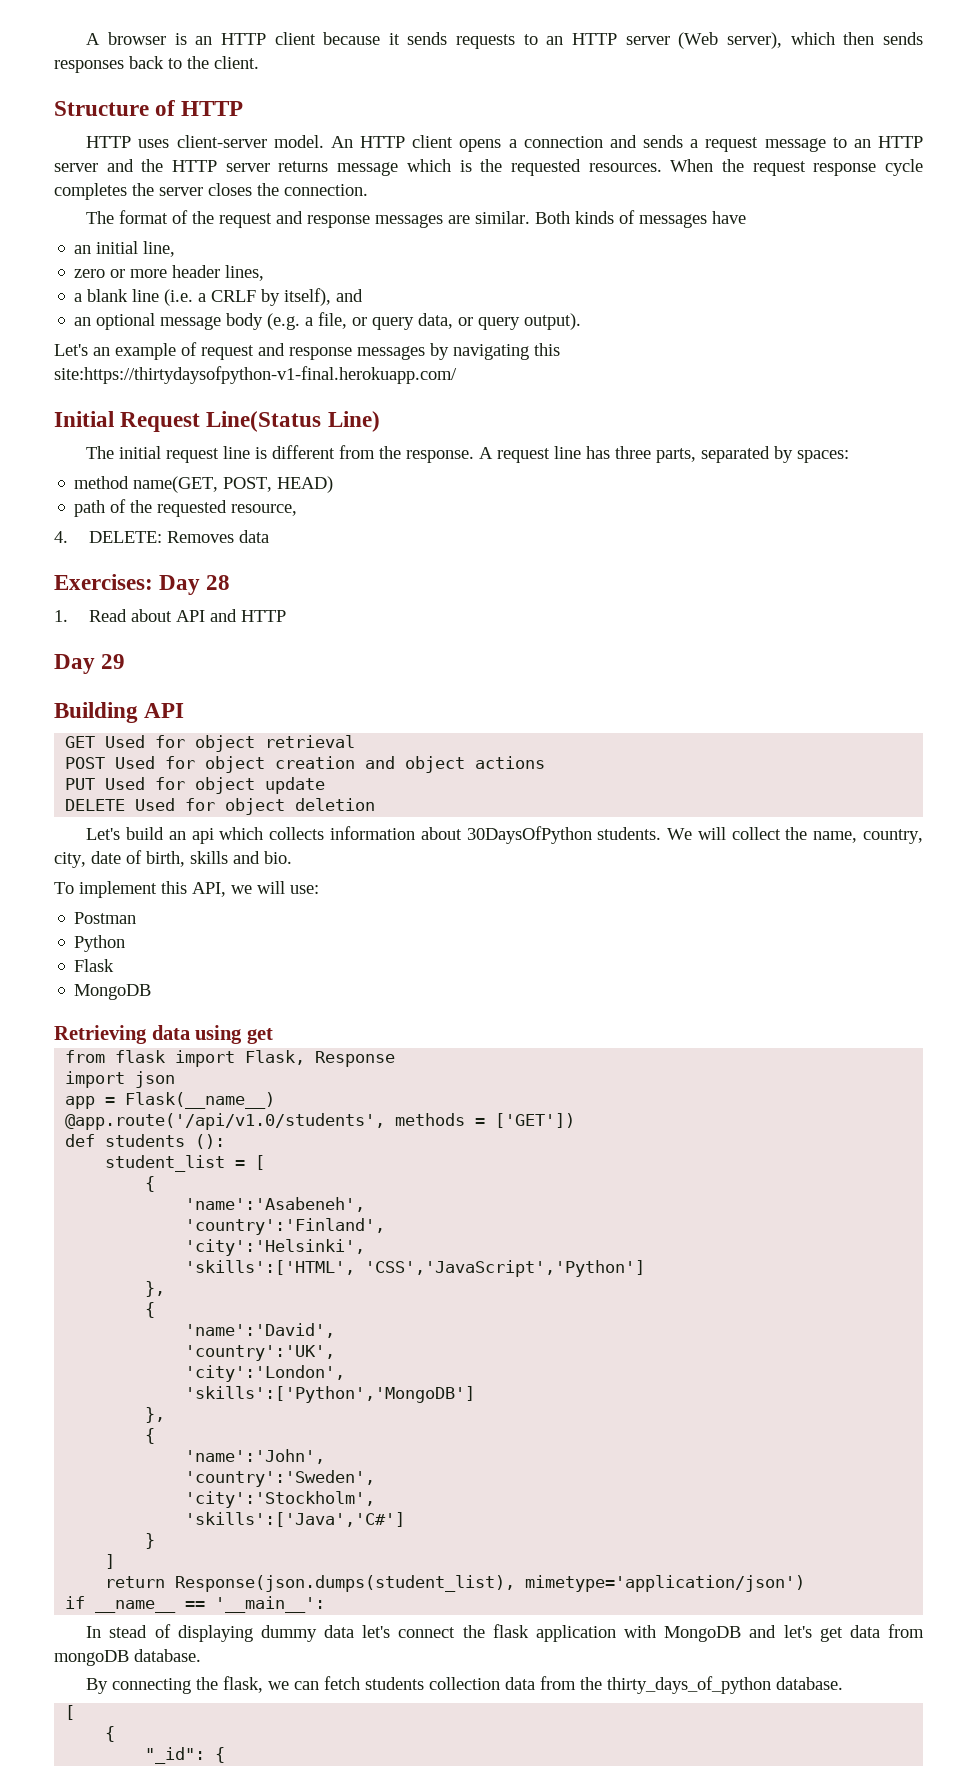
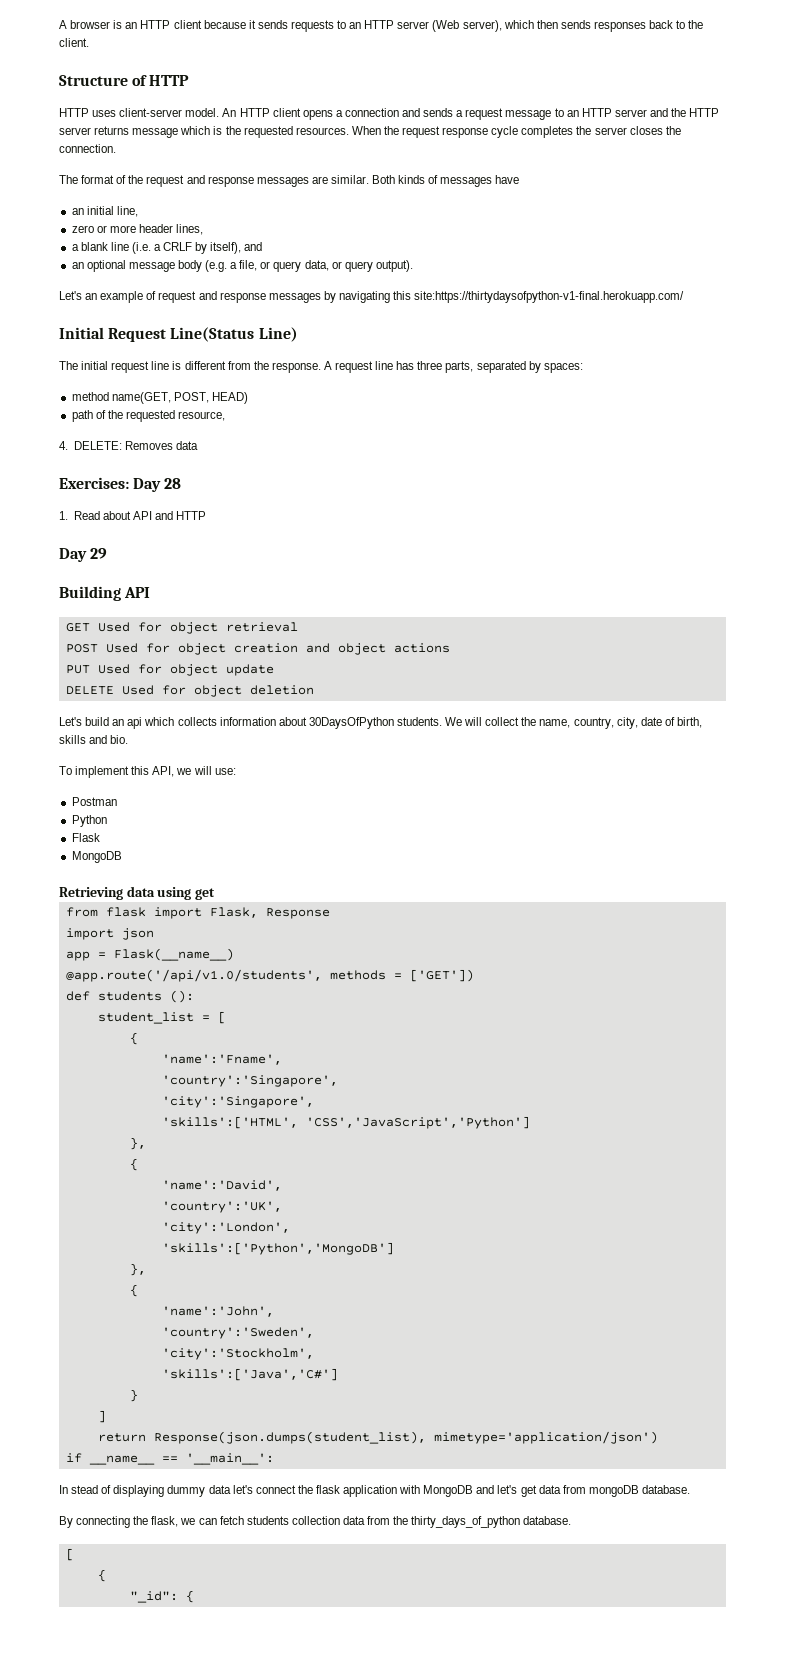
- 'name':'Asabeneh',
- 'country':'Finland',
- 'city':'Helsinki',
+ 'name':'Fname',
+ 'country':'Singapore',
+ 'city':'Singapore',

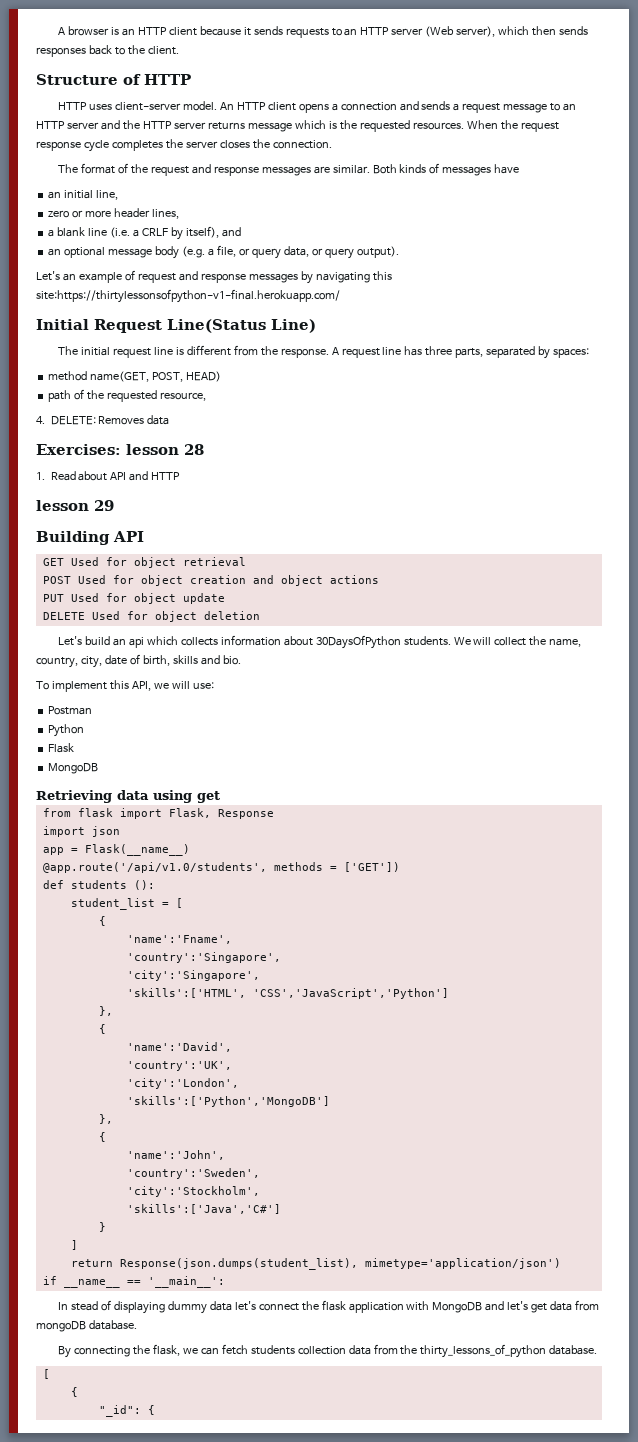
- Let's an example of request and response messages by navigating this site:https://thirtydaysofpython-v1-final.herokuapp.com/
+ Let's an example of request and response messages by navigating this site:https://thirtylessonsofpython-v1-final.herokuapp.com/
- Exercises: Day 28
+ Exercises: lesson 28
- Day 29
+ lesson 29
- By connecting the flask, we can fetch students collection data from the thirty_days_of_python database.
+ By connecting the flask, we can fetch students collection data from the thirty_lessons_of_python database.

